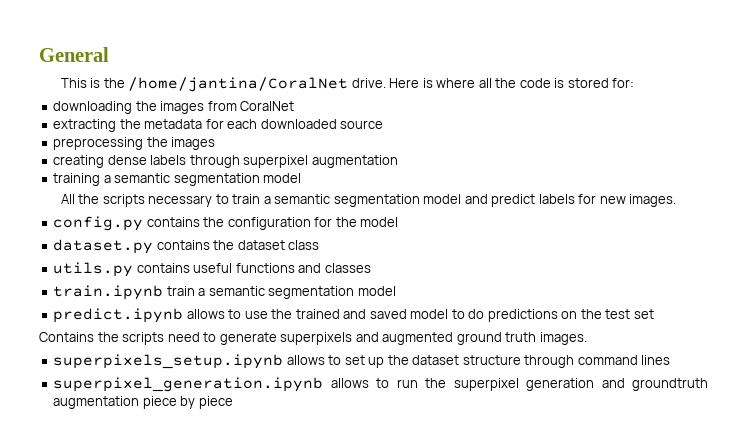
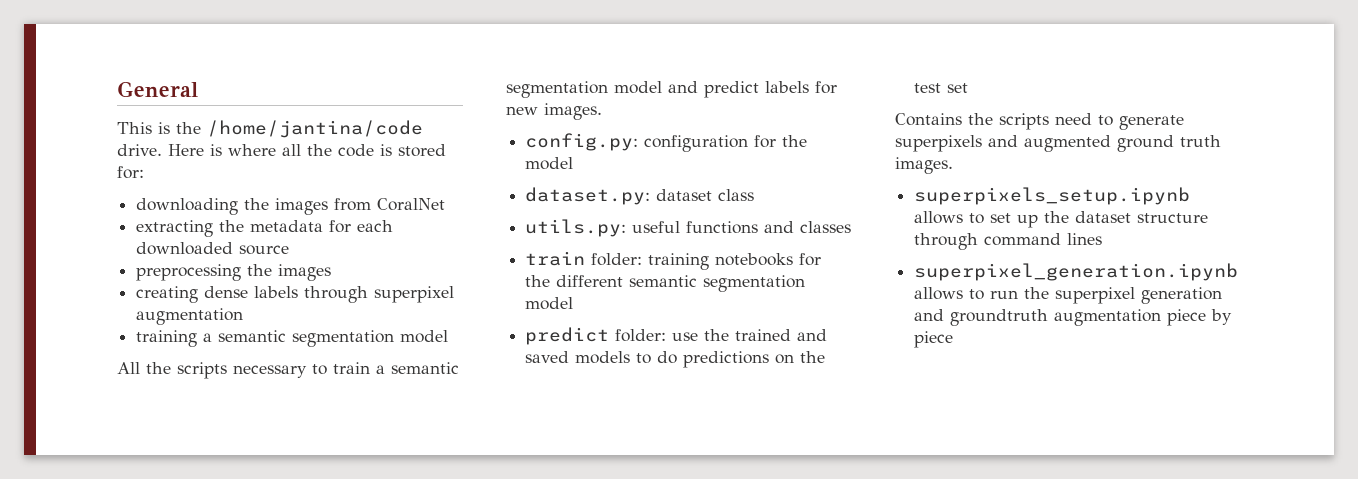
- This is the /home/jantina/CoralNet drive.
+ This is the /home/jantina/code drive.
- config.py contains the configuration for the model
+ config.py: configuration for the model
- dataset.py contains the dataset class
+ dataset.py: dataset class
- utils.py contains useful functions and classes
+ utils.py: useful functions and classes
- train.ipynb train a semantic segmentation model
- predict.ipynb allows to use the trained and saved model to do predictions on the test set
+ train folder: training notebooks for the different semantic segmentation model
+ predict folder: use the trained and saved models to do predictions on the test set

